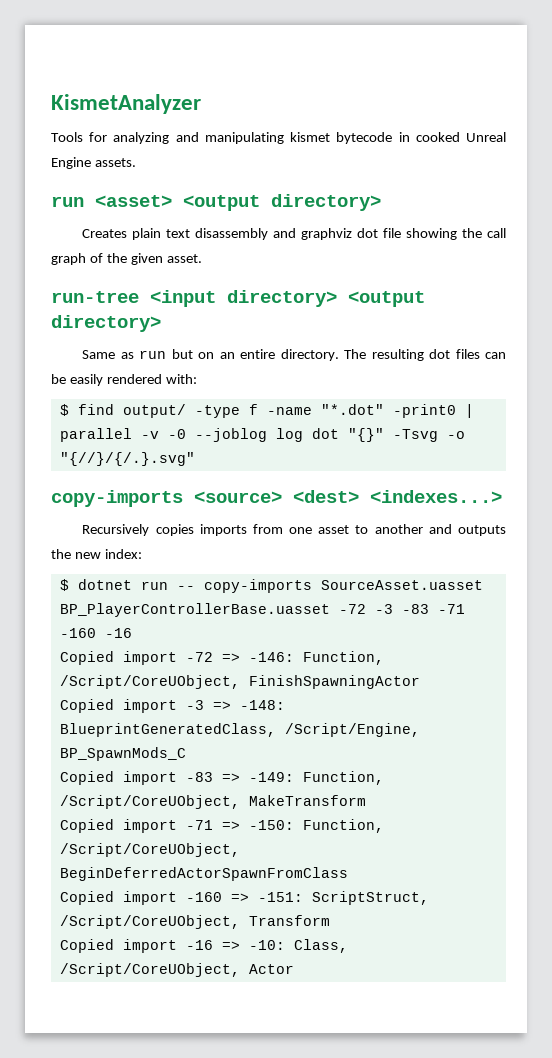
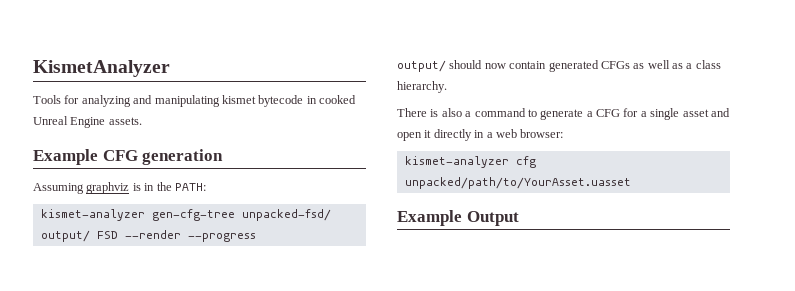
- run <asset> <output directory>
- Creates plain text disassembly and graphviz dot file showing the call graph of the given asset.
- run-tree <input directory> <output directory>
- Same as run but on an entire directory. The resulting dot files can be easily rendered with:
- $ find output/ -type f -name "*.dot" -print0 | parallel -v -0 --joblog log dot "{}" -Tsvg -o "{//}/{/.}.svg"
- copy-imports <source> <dest> <indexes...>
- Recursively copies imports from one asset to another and outputs the new index:
- $ dotnet run -- copy-imports SourceAsset.uasset BP_PlayerControllerBase.uasset -72 -3 -83 -71 -160 -16
- Copied import -72 => -146: Function, /Script/CoreUObject, FinishSpawningActor
- Copied import -3 => -148: BlueprintGeneratedClass, /Script/Engine, BP_SpawnMods_C
- Copied import -83 => -149: Function, /Script/CoreUObject, MakeTransform
- Copied import -71 => -150: Function, /Script/CoreUObject, BeginDeferredActorSpawnFromClass
- Copied import -160 => -151: ScriptStruct, /Script/CoreUObject, Transform
- Copied import -16 => -10: Class, /Script/CoreUObject, Actor
+ Example CFG generation
+ Assuming graphviz is in the PATH:
+ kismet-analyzer gen-cfg-tree unpacked-fsd/ output/ FSD --render --progress
+ output/ should now contain generated CFGs as well as a class hierarchy.
+ There is also a command to generate a CFG for a single asset and open it directly in a web browser:
+ kismet-analyzer cfg unpacked/path/to/YourAsset.uasset
+ Example Output

